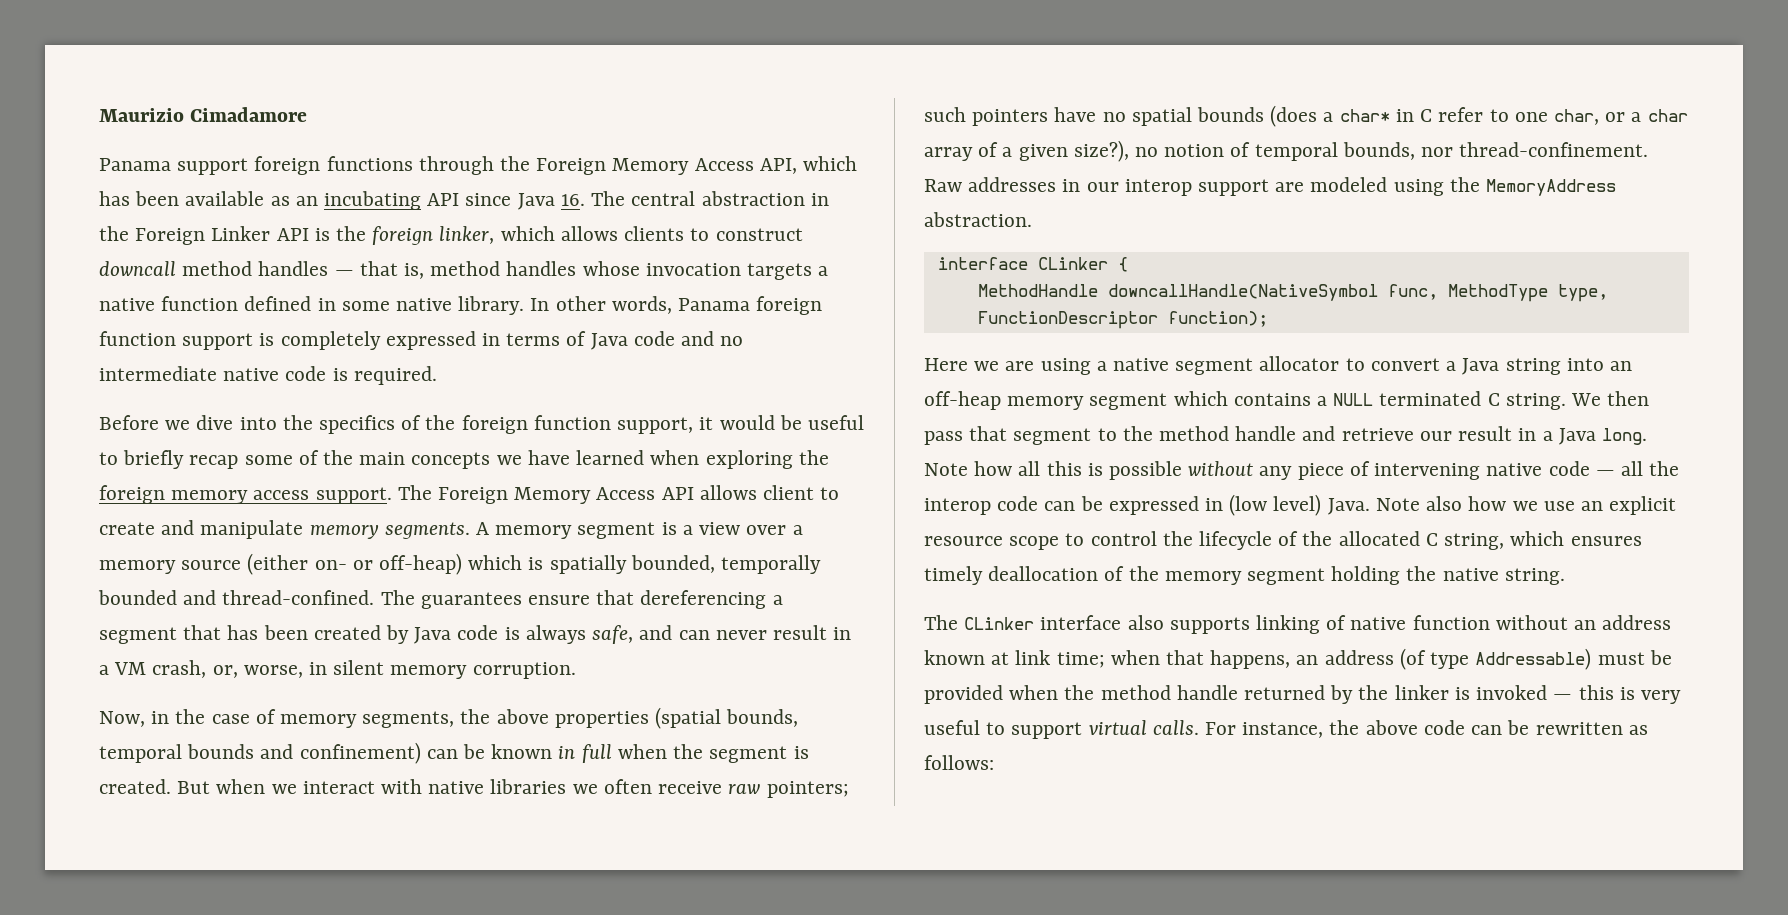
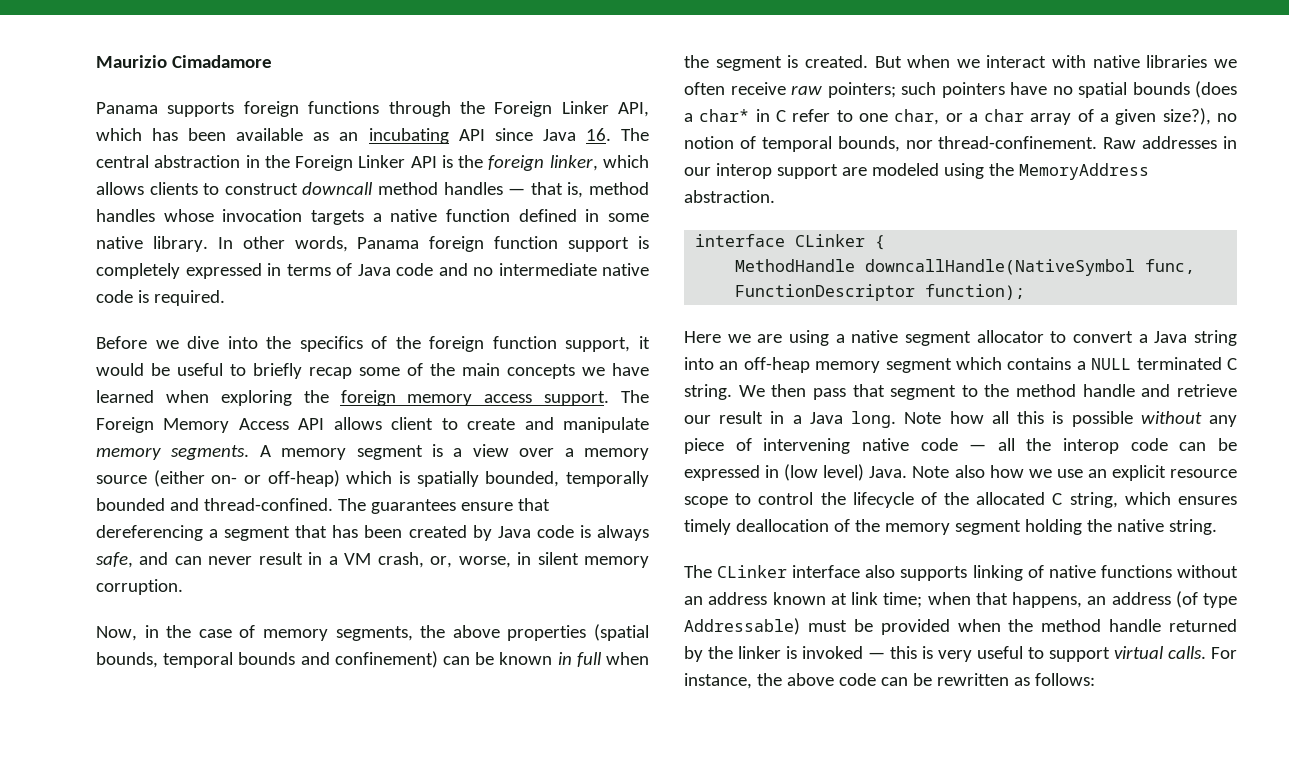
- Panama support foreign functions through the Foreign Memory Access API, which has been available as an incubating API since Java 16. The central abstraction in the Foreign Linker API is the foreign linker, which allows clients to construct downcall method handles — that is, method handles whose invocation targets a native function defined in some native library.
+ Panama supports foreign functions through the Foreign Linker API, which has been available as an incubating API since Java 16. The central abstraction in the Foreign Linker API is the foreign linker, which allows clients to construct downcall method handles — that is, method handles whose invocation targets a native function defined in some native library.
- MethodHandle downcallHandle(NativeSymbol func, MethodType type, FunctionDescriptor function);
+ MethodHandle downcallHandle(NativeSymbol func, FunctionDescriptor function);
- The CLinker interface also supports linking of native function without an address known at link time; when that happens, an address (of type Addressable) must be provided when the method handle returned by the linker is invoked — this is very useful to support virtual calls.
+ The CLinker interface also supports linking of native functions without an address known at link time; when that happens, an address (of type Addressable) must be provided when the method handle returned by the linker is invoked — this is very useful to support virtual calls.

